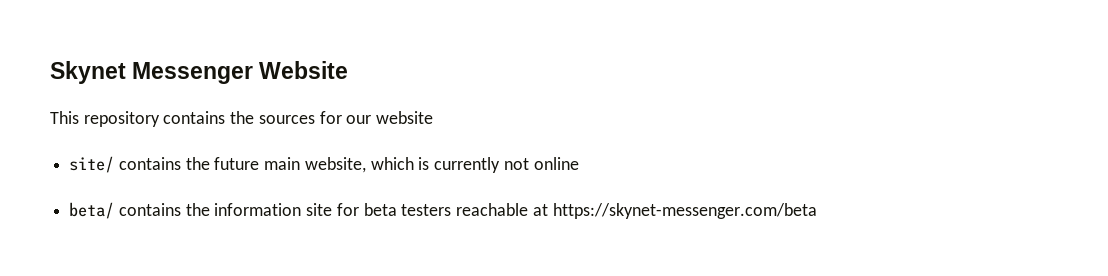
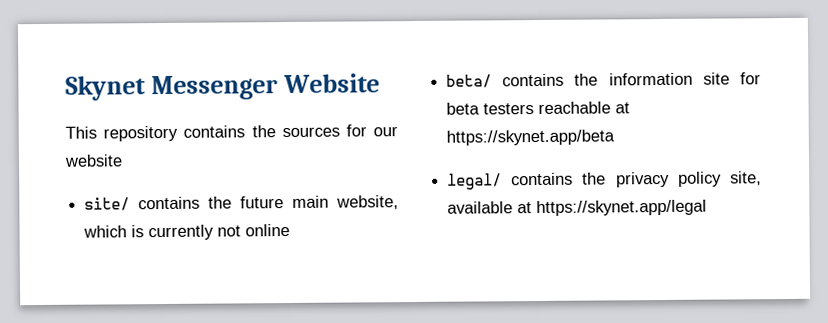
- beta/ contains the information site for beta testers reachable at https://skynet-messenger.com/beta
+ beta/ contains the information site for beta testers reachable at https://skynet.app/beta
+ legal/ contains the privacy policy site, available at https://skynet.app/legal

